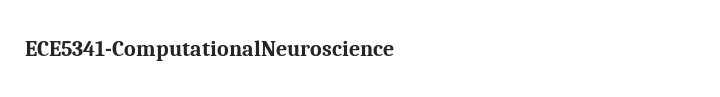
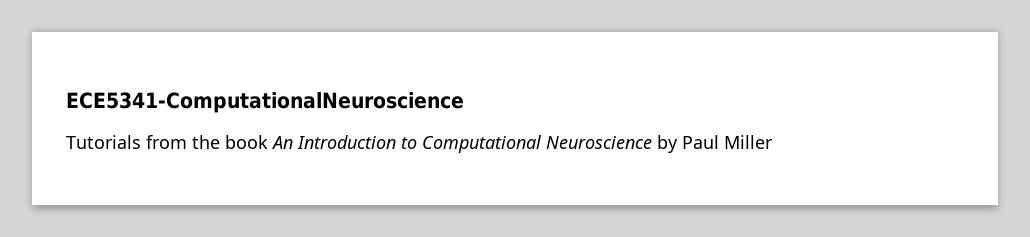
+ Tutorials from the book An Introduction to Computational Neuroscience by Paul Miller

